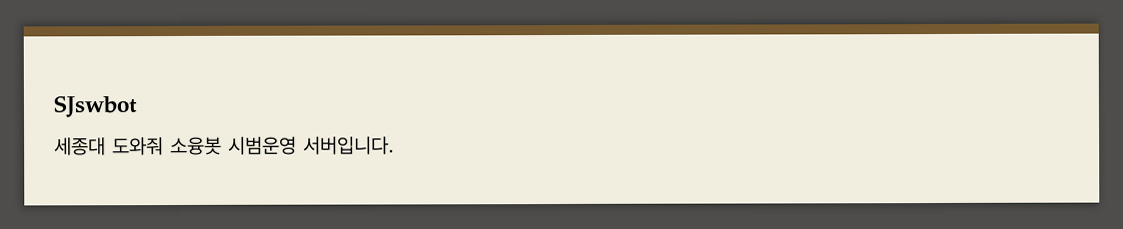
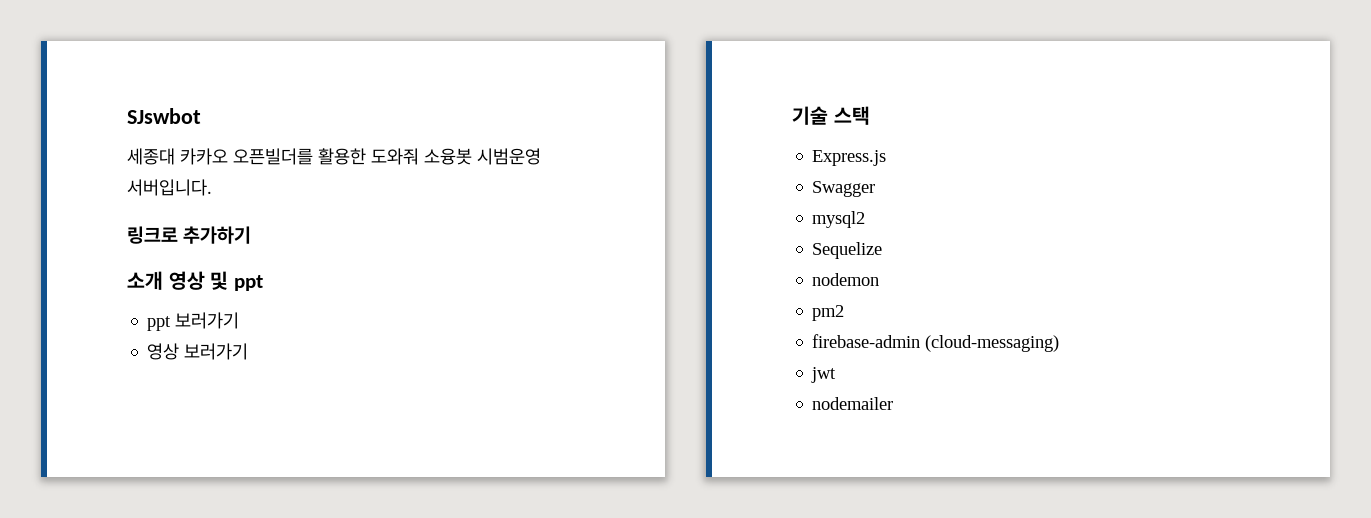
- 세종대 도와줘 소융봇 시범운영 서버입니다.
+ 세종대 카카오 오픈빌더를 활용한 도와줘 소융봇 시범운영 서버입니다.
+ 링크로 추가하기
+ 소개 영상 및 ppt
+ ppt 보러가기
+ 영상 보러가기
+ 기술 스택
+ Express.js
+ Swagger
+ mysql2
+ Sequelize
+ nodemon
+ pm2
+ firebase-admin (cloud-messaging)
+ jwt
+ nodemailer

